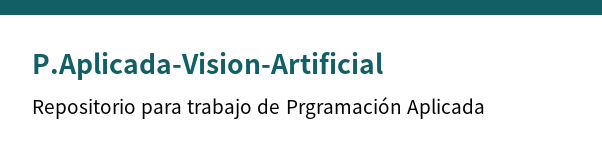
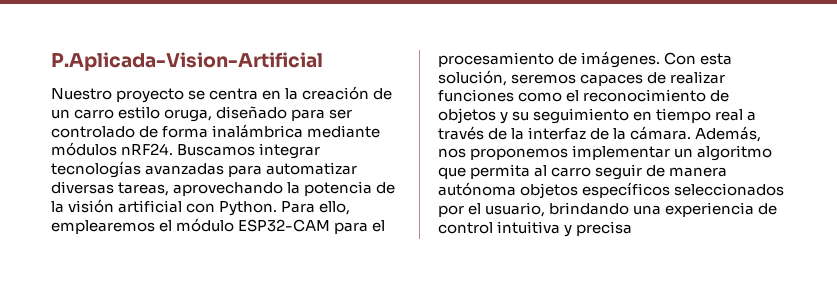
- Repositorio para trabajo de Prgramación Aplicada
+ Nuestro proyecto se centra en la creación de un carro estilo oruga, diseñado para ser controlado de forma inalámbrica mediante módulos nRF24. Buscamos integrar tecnologías avanzadas para automatizar diversas tareas, aprovechando la potencia de la visión artificial con Python. Para ello, emplearemos el módulo ESP32-CAM para el procesamiento de imágenes. Con esta solución, seremos capaces de realizar funciones como el reconocimiento de objetos y su seguimiento en tiempo real a través de la interfaz de la cámara. Además, nos proponemos implementar un algoritmo que permita al carro seguir de manera autónoma objetos específicos seleccionados por el usuario, brindando una experiencia de control intuitiva y precisa

